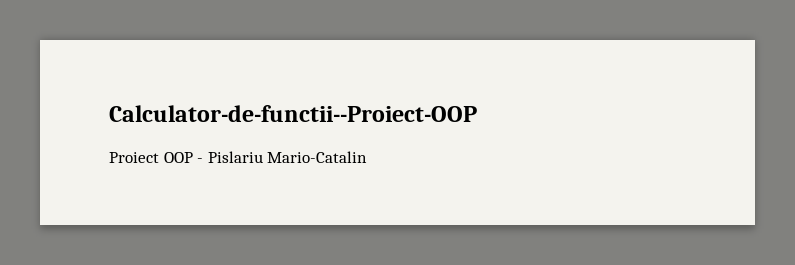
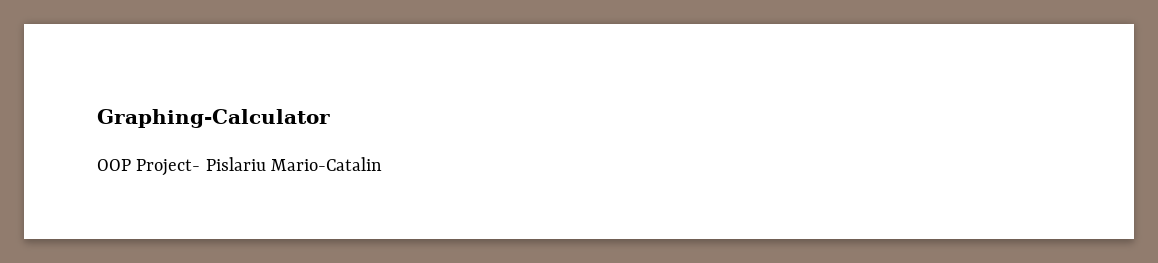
- Calculator-de-functii--Proiect-OOP
- Proiect OOP - Pislariu Mario-Catalin
+ Graphing-Calculator
+ OOP Project- Pislariu Mario-Catalin

